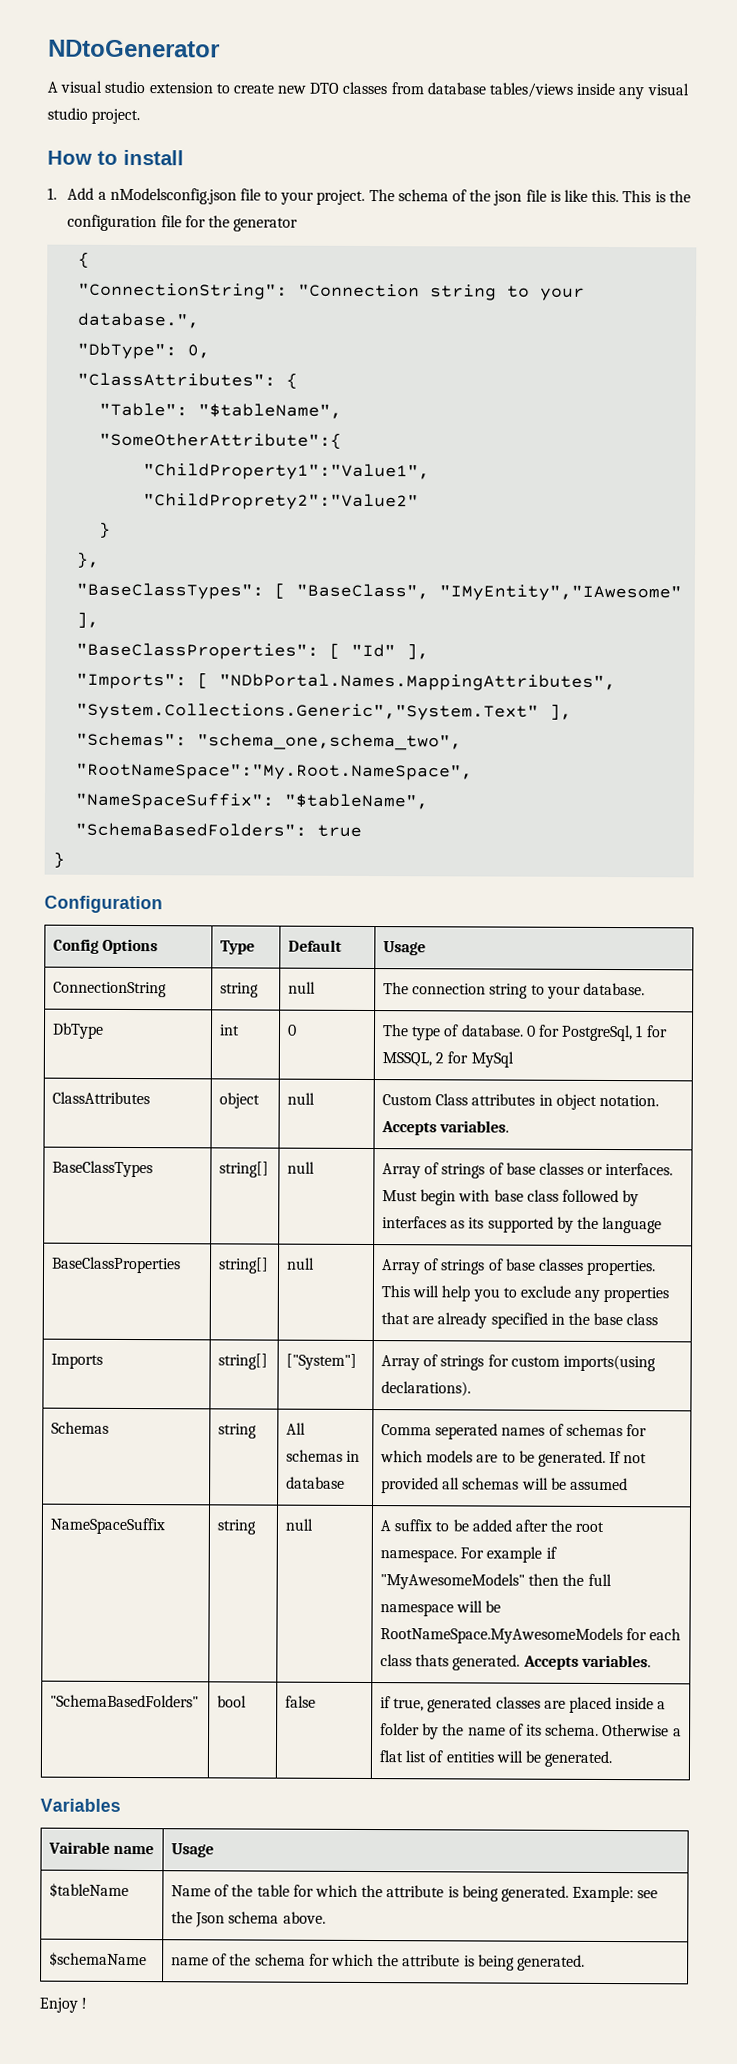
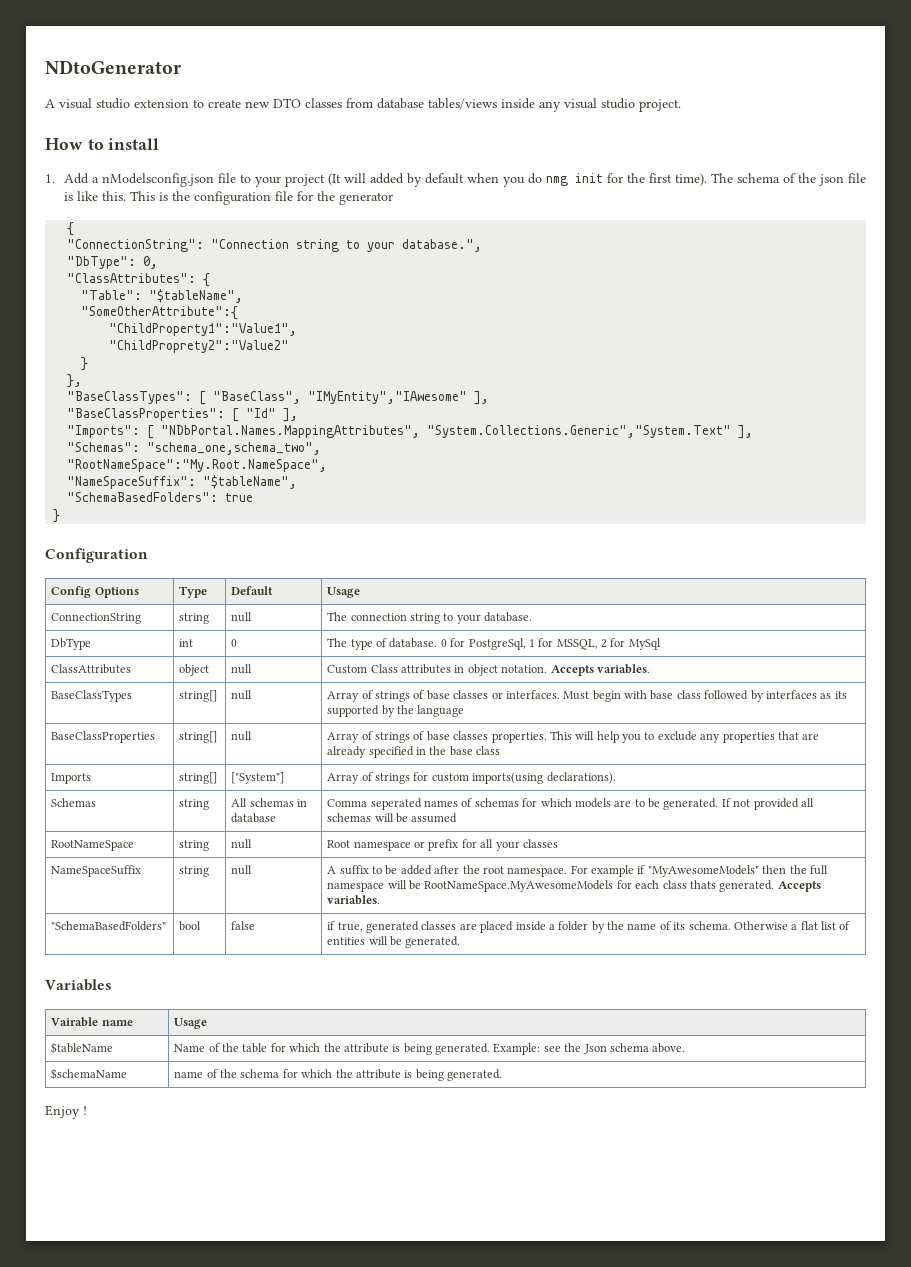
- 1. Add a nModelsconfig.json file to your project.
+ 1. Add a nModelsconfig.json file to your project (It will added by default when you do nmg init for the first time).
+ RootNameSpace | string | null | Root namespace or prefix for all your classes

